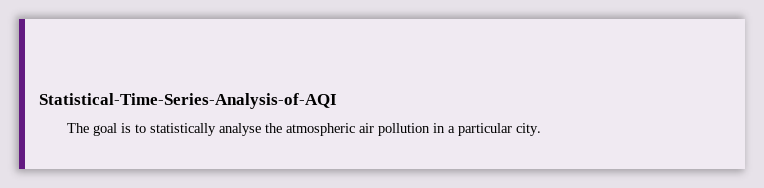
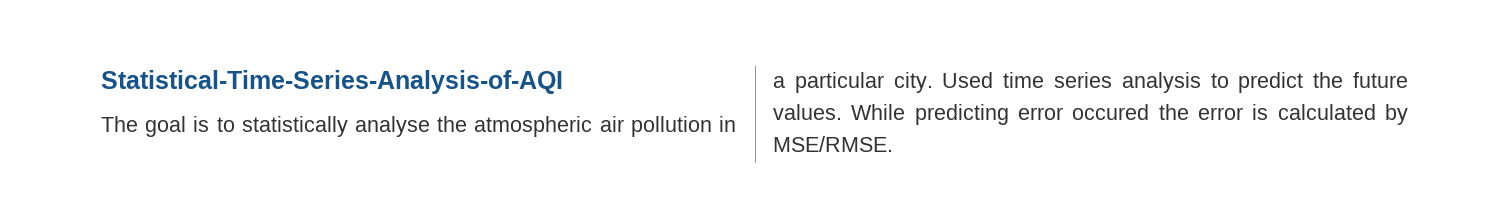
+ Used time series analysis to predict the future values. While predicting error occured the error is calculated by MSE/RMSE.

